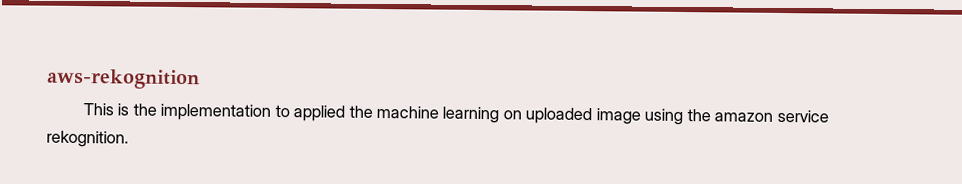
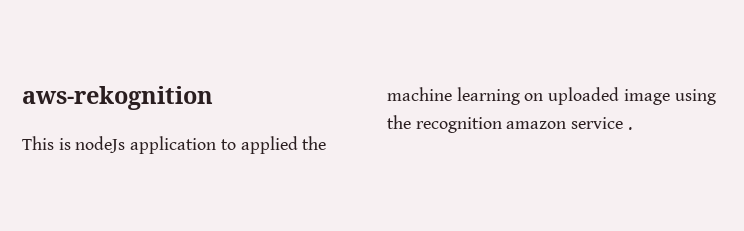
- This is the implementation to applied the machine learning on uploaded image using the amazon service rekognition.
+ This is nodeJs application to applied the machine learning on uploaded image using the recognition amazon service .

